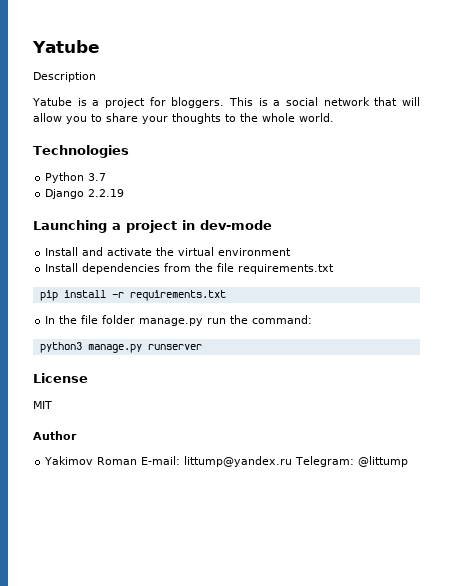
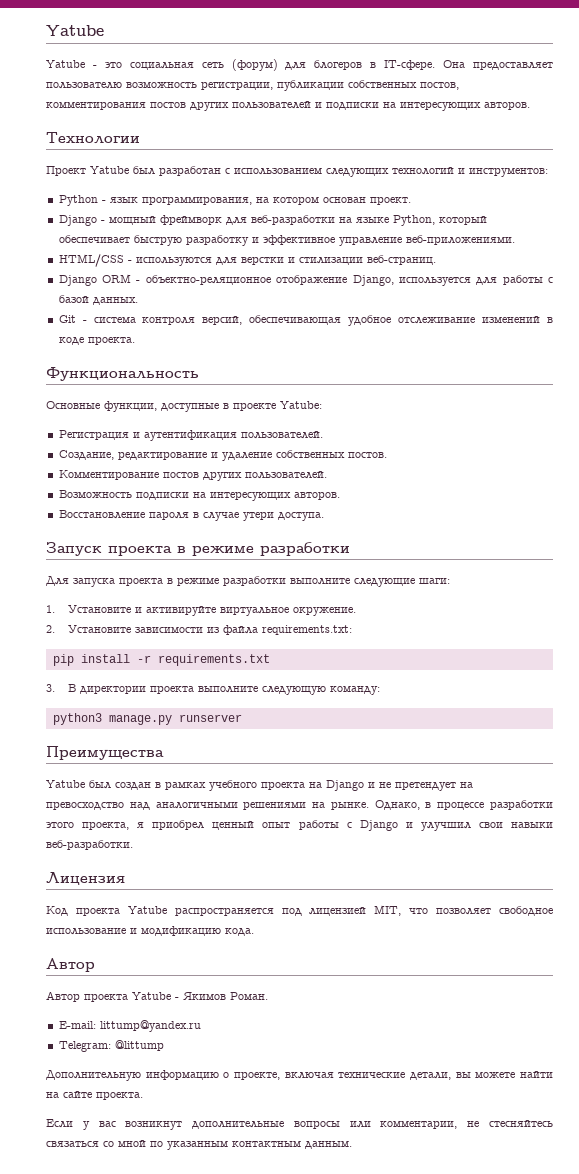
- Description
- Yatube is a project for bloggers. This is a social network that will allow you to share your thoughts to the whole world.
- Technologies
- Python 3.7
- Django 2.2.19
- Launching a project in dev-mode
- Install and activate the virtual environment
- Install dependencies from the file requirements.txt
+ Yatube - это социальная сеть (форум) для блогеров в IT-сфере. Она предоставляет пользователю возможность регистрации, публикации собственных постов, комментирования постов других пользователей и подписки на интересующих авторов.
+ Технологии
+ Проект Yatube был разработан с использованием следующих технологий и инструментов:
+ Python - язык программирования, на котором основан проект.
+ Django - мощный фреймворк для веб-разработки на языке Python, который обеспечивает быструю разработку и эффективное управление веб-приложениями.
+ HTML/CSS - используются для верстки и стилизации веб-страниц.
+ Django ORM - объектно-реляционное отображение Django, используется для работы с базой данных.
+ Git - система контроля версий, обеспечивающая удобное отслеживание изменений в коде проекта.
+ Функциональность
+ Основные функции, доступные в проекте Yatube:
+ Регистрация и аутентификация пользователей.
+ Создание, редактирование и удаление собственных постов.
+ Комментирование постов других пользователей.
+ Возможность подписки на интересующих авторов.
+ Восстановление пароля в случае утери доступа.
+ Запуск проекта в режиме разработки
+ Для запуска проекта в режиме разработки выполните следующие шаги:
+ 1. Установите и активируйте виртуальное окружение.
+ 2. Установите зависимости из файла requirements.txt:
  pip install -r requirements.txt
- In the file folder manage.py run the command:
+ 3. В директории проекта выполните следующую команду:
  python3 manage.py runserver
- License
- MIT
- Author
- Yakimov Roman E-mail: littump@yandex.ru Telegram: @littump
+ Преимущества
+ Yatube был создан в рамках учебного проекта на Django и не претендует на превосходство над аналогичными решениями на рынке. Однако, в процессе разработки этого проекта, я приобрел ценный опыт работы с Django и улучшил свои навыки веб-разработки.
+ Лицензия
+ Код проекта Yatube распространяется под лицензией MIT, что позволяет свободное использование и модификацию кода.
+ Автор
+ Автор проекта Yatube - Якимов Роман.
+ E-mail: littump@yandex.ru
+ Telegram: @littump
+ Дополнительную информацию о проекте, включая технические детали, вы можете найти на сайте проекта.
+ Если у вас возникнут дополнительные вопросы или комментарии, не стесняйтесь связаться со мной по указанным контактным данным.

